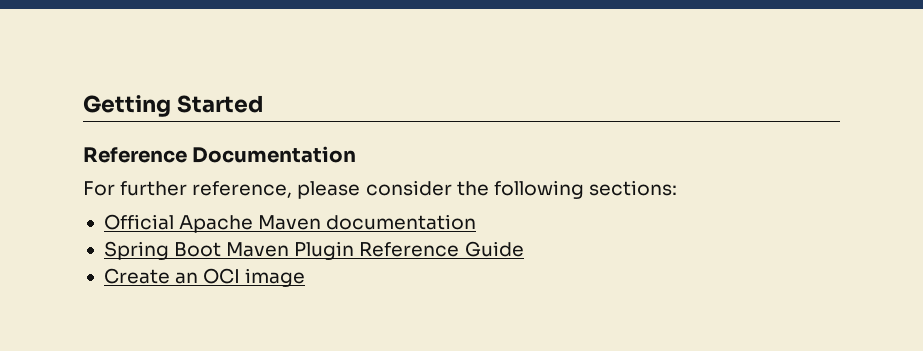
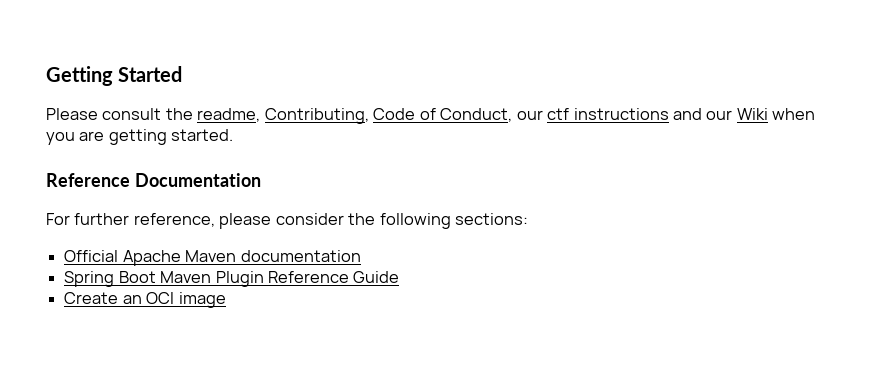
+ Please consult the readme, Contributing, Code of Conduct, our ctf instructions and our Wiki when you are getting started.

